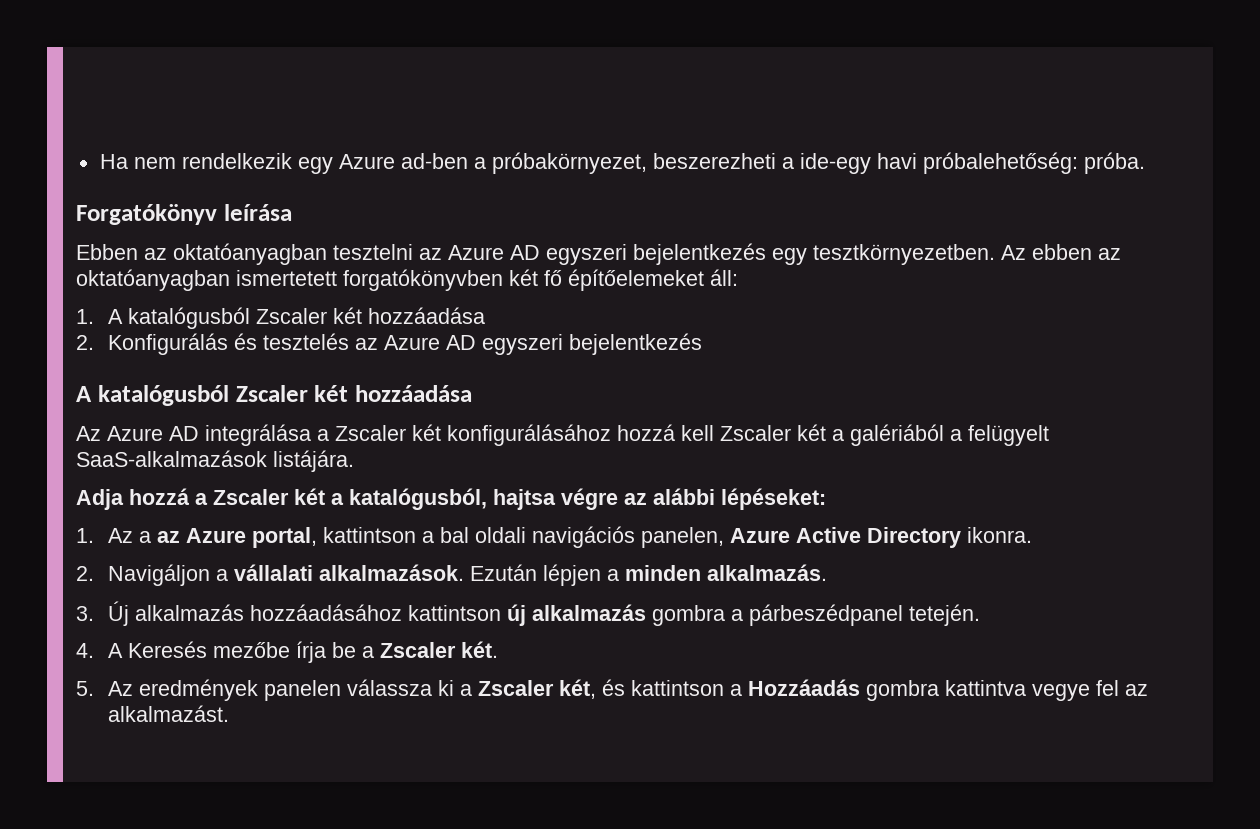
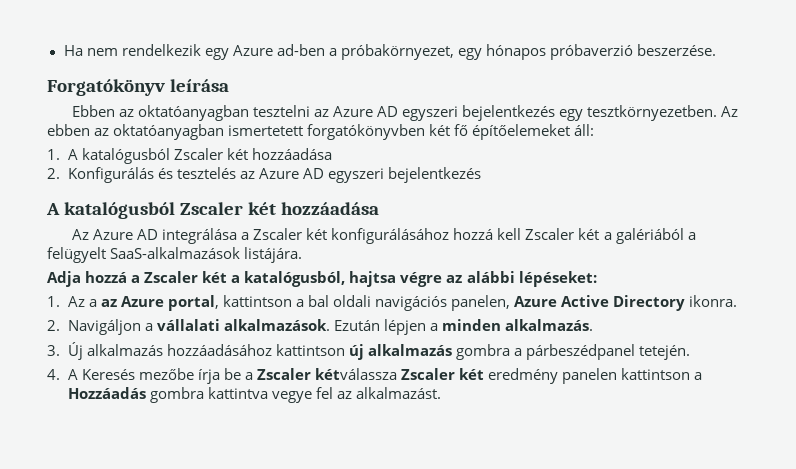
- Ha nem rendelkezik egy Azure ad-ben a próbakörnyezet, beszerezheti a ide-egy havi próbalehetőség: próba.
+ Ha nem rendelkezik egy Azure ad-ben a próbakörnyezet, egy hónapos próbaverzió beszerzése.
- 4. A Keresés mezőbe írja be a Zscaler két.
- 5. Az eredmények panelen válassza ki a Zscaler két, és kattintson a Hozzáadás gombra kattintva vegye fel az alkalmazást.
+ 4. A Keresés mezőbe írja be a Zscaler kétválassza Zscaler két eredmény panelen kattintson a Hozzáadás gombra kattintva vegye fel az alkalmazást.

